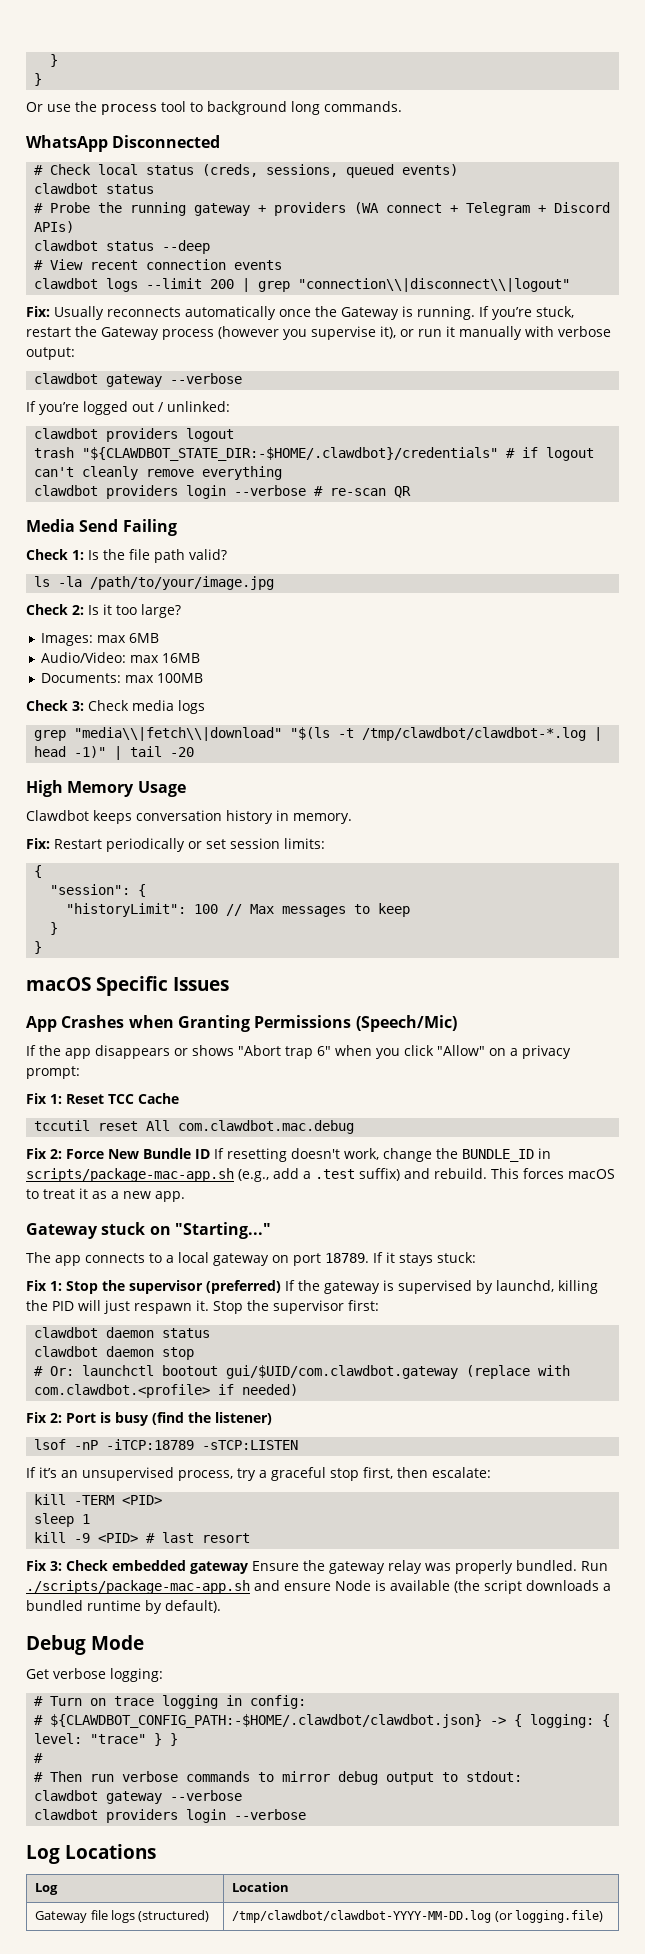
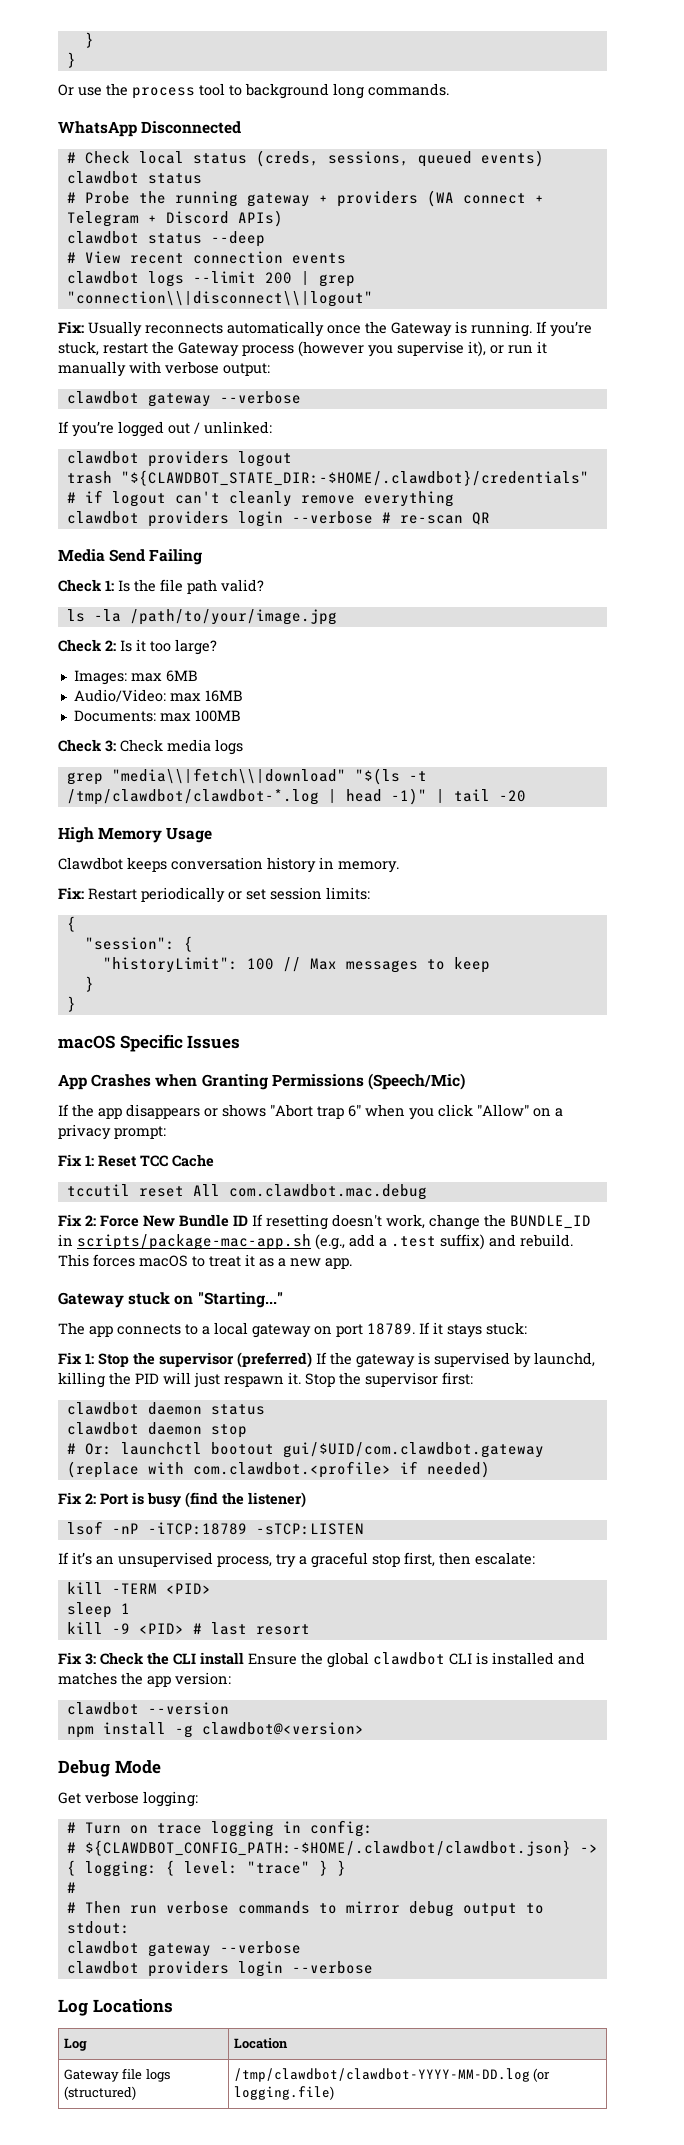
- Fix 3: Check embedded gateway Ensure the gateway relay was properly bundled. Run ./scripts/package-mac-app.sh and ensure Node is available (the script downloads a bundled runtime by default).
+ Fix 3: Check the CLI install Ensure the global clawdbot CLI is installed and matches the app version:
+ clawdbot --version
+ npm install -g clawdbot@<version>

